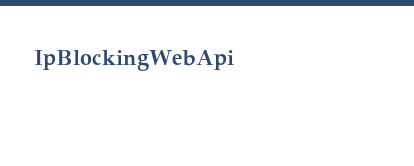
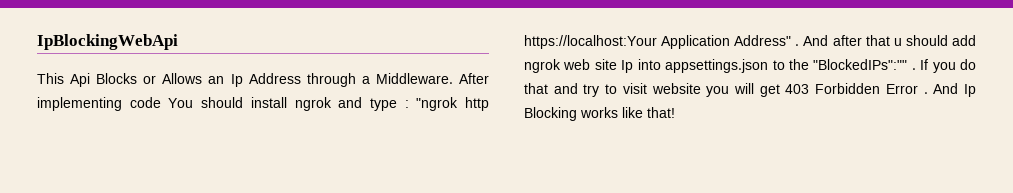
+ This Api Blocks or Allows an Ip Address through a Middleware. After implementing code You should install ngrok and type : "ngrok http https://localhost:Your Application Address" . And after that u should add ngrok web site Ip into appsettings.json to the "BlockedIPs":"" . If you do that and try to visit website you will get 403 Forbidden Error . And Ip Blocking works like that!

